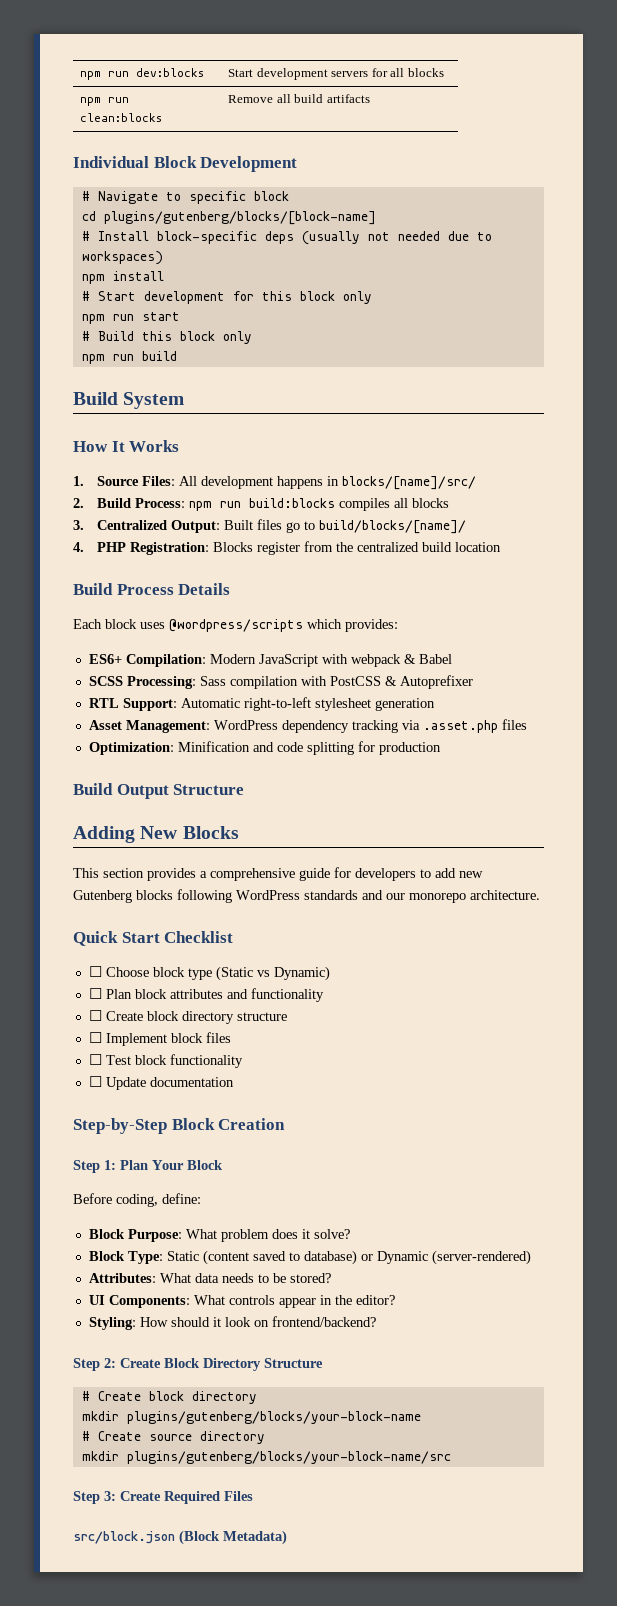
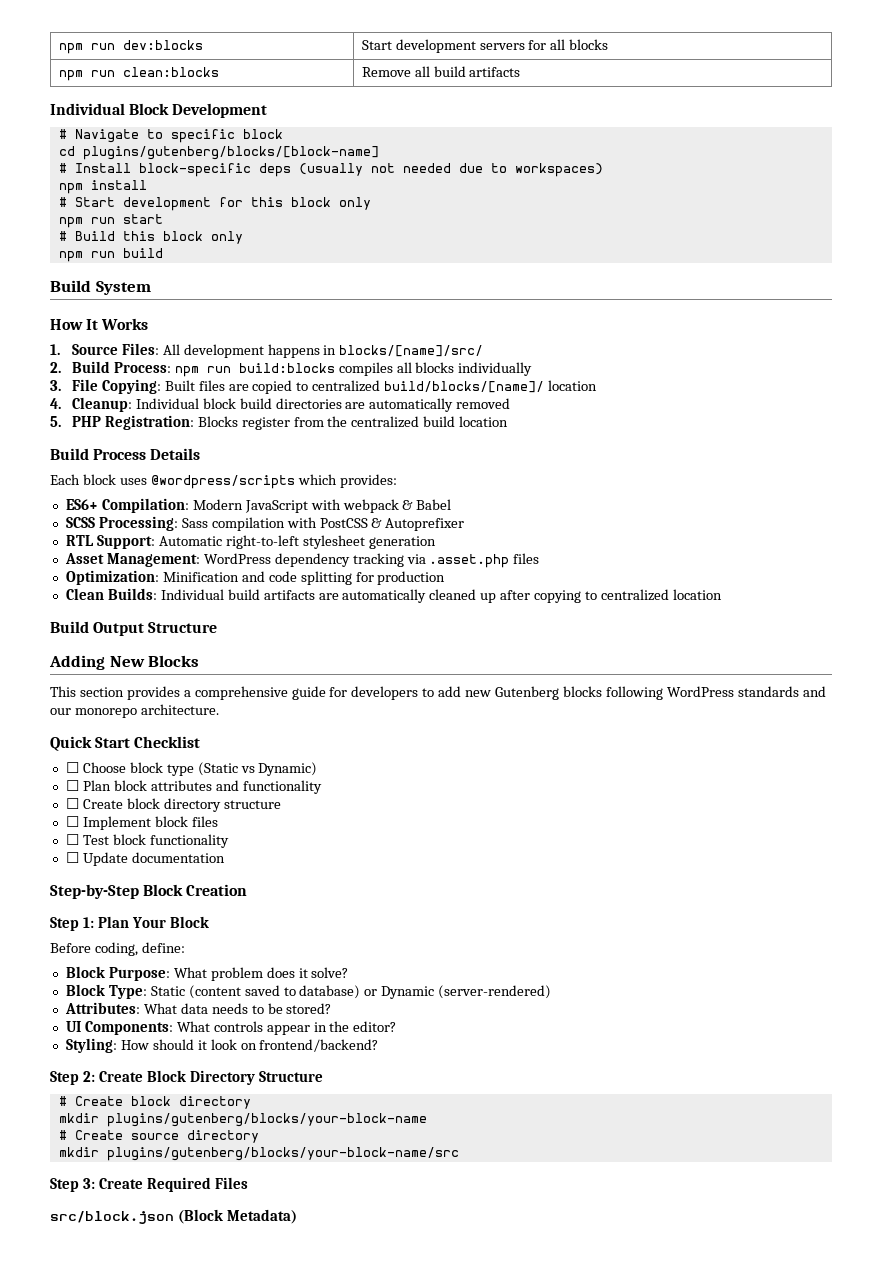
- 2. Build Process: npm run build:blocks compiles all blocks
+ 2. Build Process: npm run build:blocks compiles all blocks individually
- 3. Centralized Output: Built files go to build/blocks/[name]/
- 4. PHP Registration: Blocks register from the centralized build location
+ 3. File Copying: Built files are copied to centralized build/blocks/[name]/ location
+ 4. Cleanup: Individual block build directories are automatically removed
+ 5. PHP Registration: Blocks register from the centralized build location
+ Clean Builds: Individual build artifacts are automatically cleaned up after copying to centralized location

